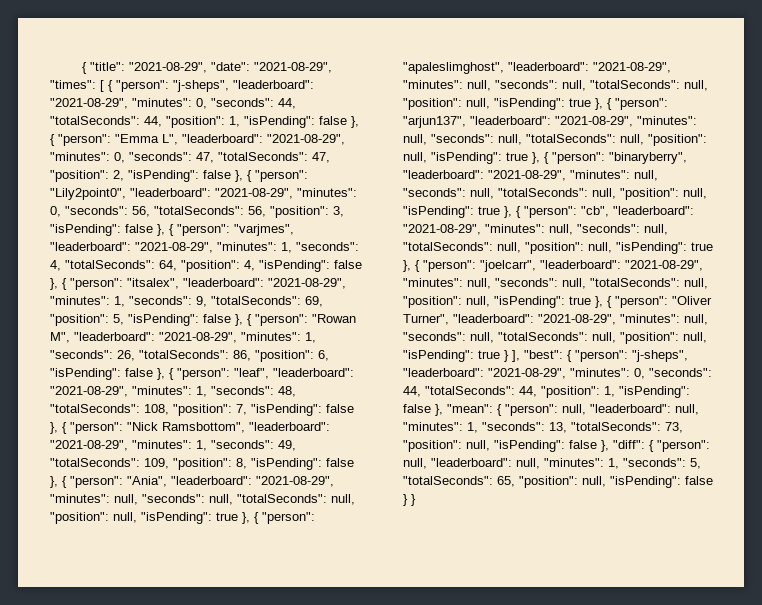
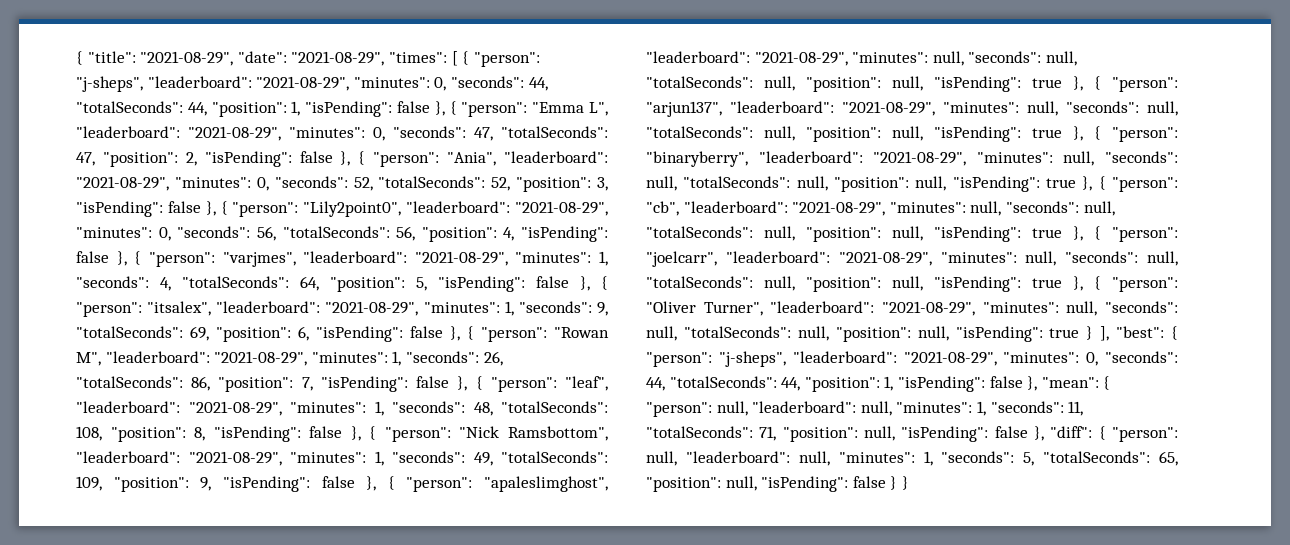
+ "Ania", "leaderboard": "2021-08-29", "minutes": 0, "seconds": 52, "totalSeconds": 52, "position": 3, "isPending": false }, { "person":
- 3, "isPending":
+ 4, "isPending":
- 4, "isPending":
+ 5, "isPending":
- 5, "isPending":
+ 6, "isPending":
- 6, "isPending":
+ 7, "isPending":
- 7, "isPending":
+ 8, "isPending":
- 8, "isPending": false }, { "person": "Ania", "leaderboard": "2021-08-29", "minutes": null, "seconds": null, "totalSeconds": null, "position": null, "isPending": true }, { "person":
+ 9, "isPending": false }, { "person":
- 13, "totalSeconds": 73, "position":
+ 11, "totalSeconds": 71, "position":

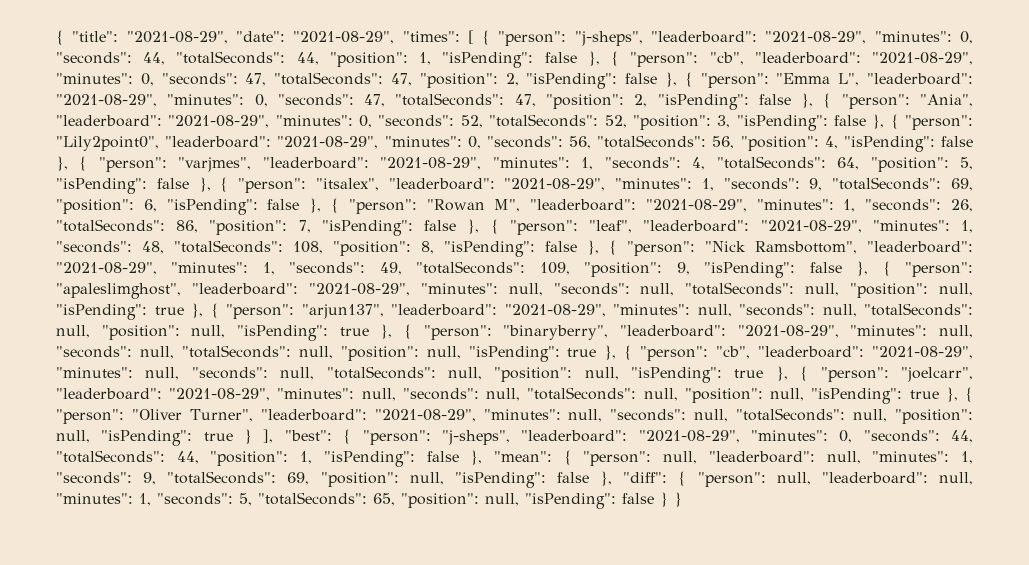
+ "cb", "leaderboard": "2021-08-29", "minutes": 0, "seconds": 47, "totalSeconds": 47, "position": 2, "isPending": false }, { "person":
- null, "minutes": 1, "seconds": 11, "totalSeconds": 71, "position":
+ null, "minutes": 1, "seconds": 9, "totalSeconds": 69, "position":

